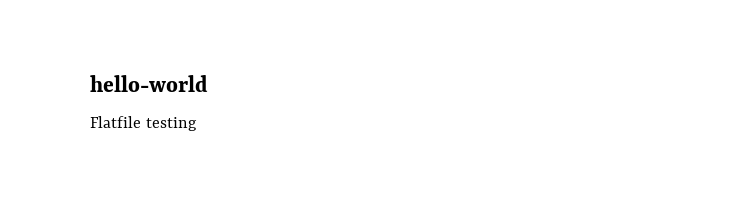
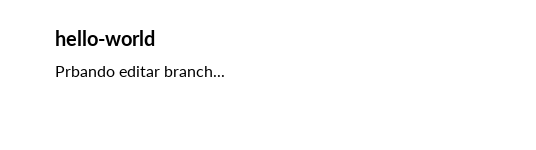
- Flatfile testing
+ Prbando editar branch...

